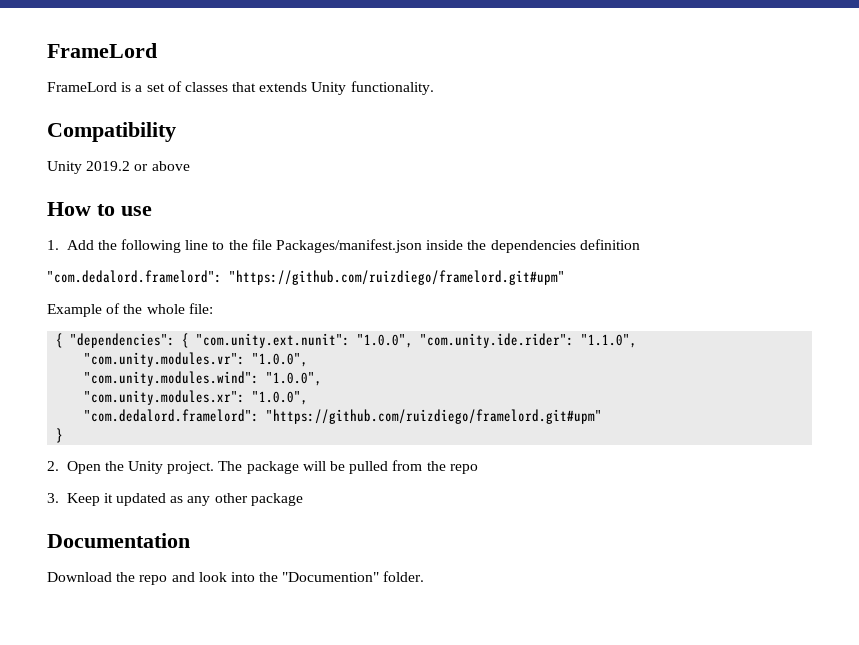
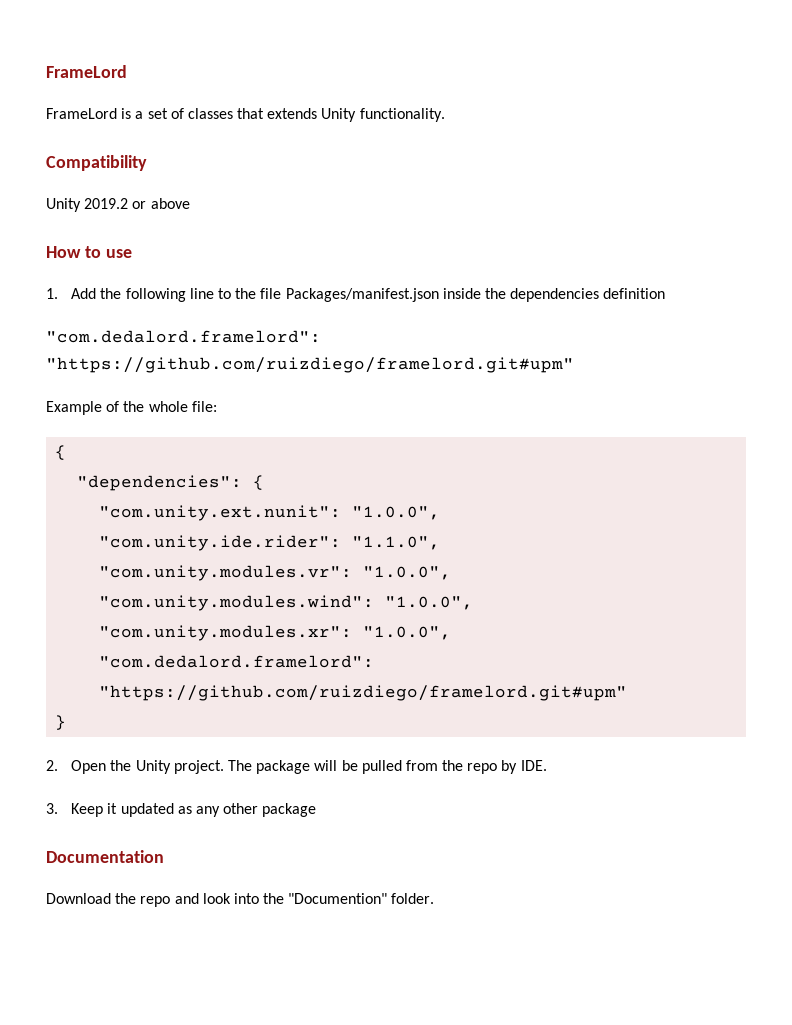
  Example of the whole file:
- { "dependencies": { "com.unity.ext.nunit": "1.0.0", "com.unity.ide.rider": "1.1.0",
+ {
+ "dependencies": {
+ "com.unity.ext.nunit": "1.0.0",
+ "com.unity.ide.rider": "1.1.0",
- The package will be pulled from the repo
+ The package will be pulled from the repo by IDE.

